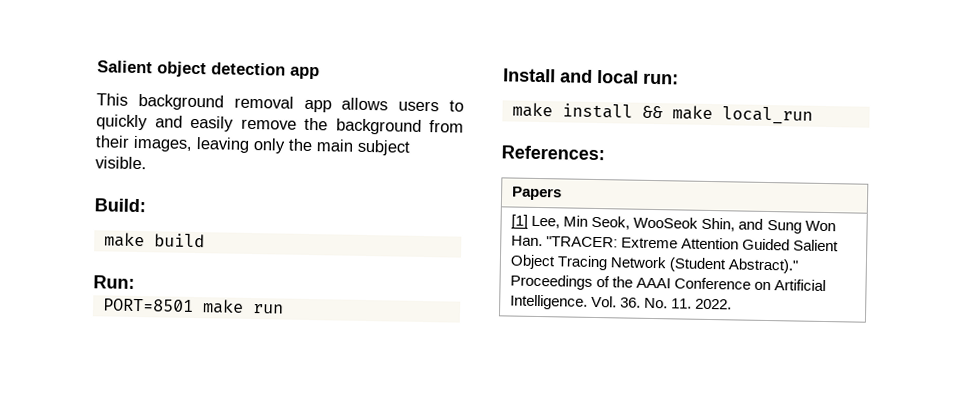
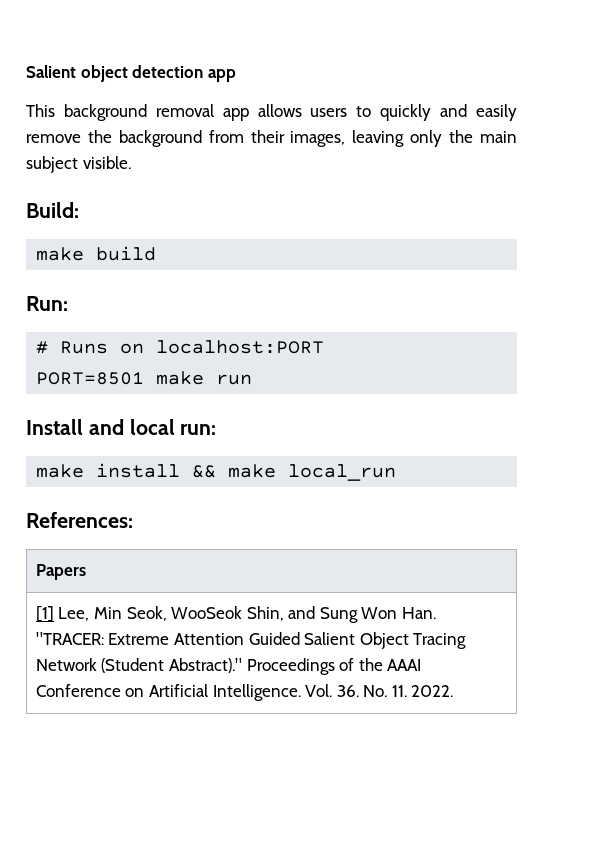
+ # Runs on localhost:PORT

